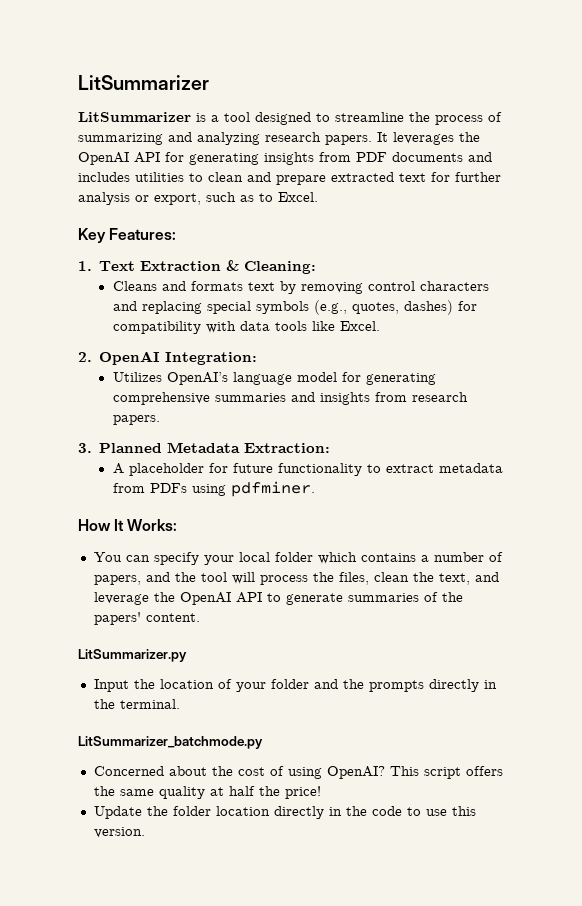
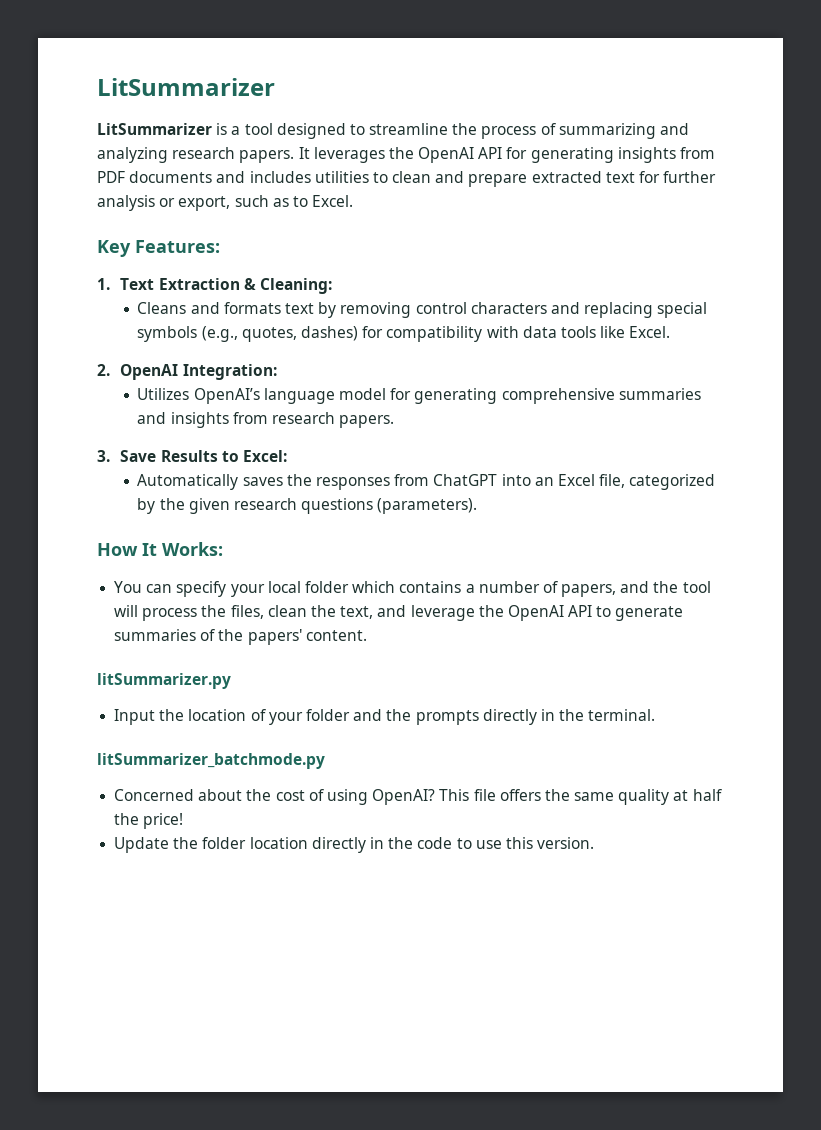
- 3. Planned Metadata Extraction:
- A placeholder for future functionality to extract metadata from PDFs using pdfminer.
+ 3. Save Results to Excel:
+ Automatically saves the responses from ChatGPT into an Excel file, categorized by the given research questions (parameters).
- LitSummarizer.py
+ litSummarizer.py
- LitSummarizer_batchmode.py
+ litSummarizer_batchmode.py
- This script offers the same quality at half the price!
+ This file offers the same quality at half the price!

